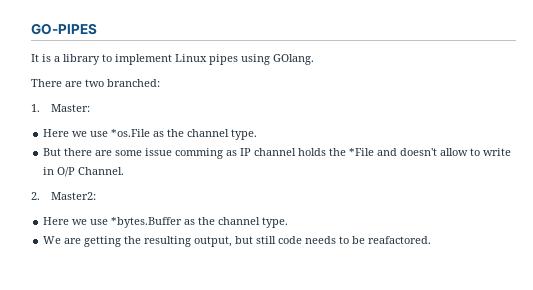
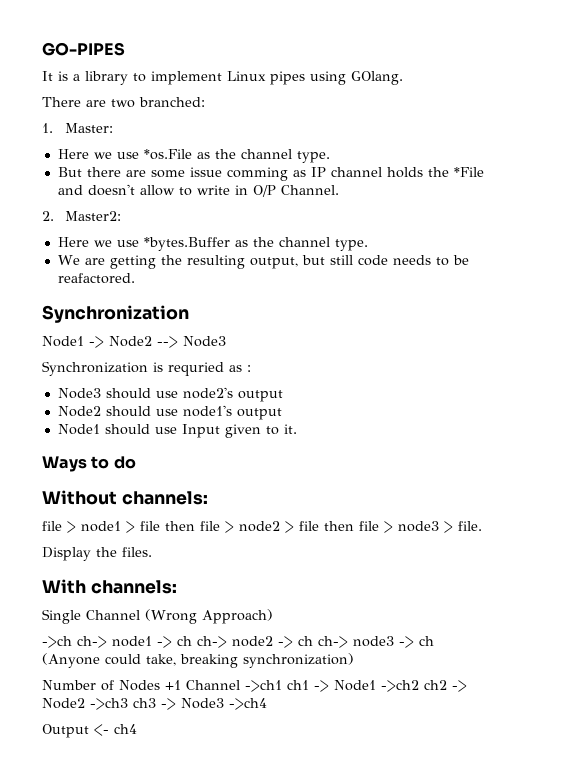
  We are getting the resulting output, but still code needs to be reafactored.
+ Synchronization
+ Node1 -> Node2 --> Node3
+ Synchronization is requried as :
+ Node3 should use node2's output
+ Node2 should use node1's output
+ Node1 should use Input given to it.
+ Ways to do
+ Without channels:
+ file > node1 > file then file > node2 > file then file > node3 > file.
+ Display the files.
+ With channels:
+ Single Channel (Wrong Approach)
+ ->ch ch-> node1 -> ch ch-> node2 -> ch ch-> node3 -> ch (Anyone could take, breaking synchronization)
+ Number of Nodes +1 Channel ->ch1 ch1 -> Node1 ->ch2 ch2 -> Node2 ->ch3 ch3 -> Node3 ->ch4
+ Output <- ch4

